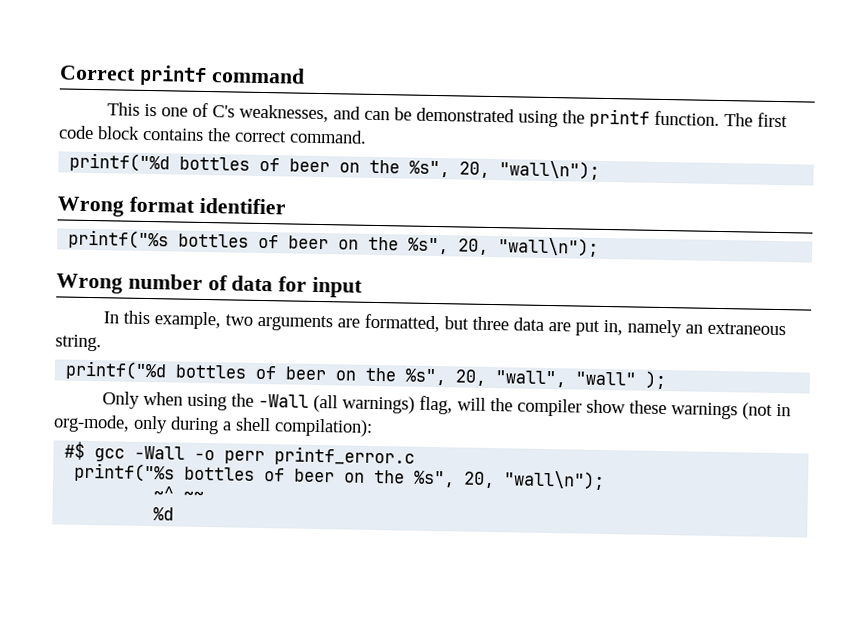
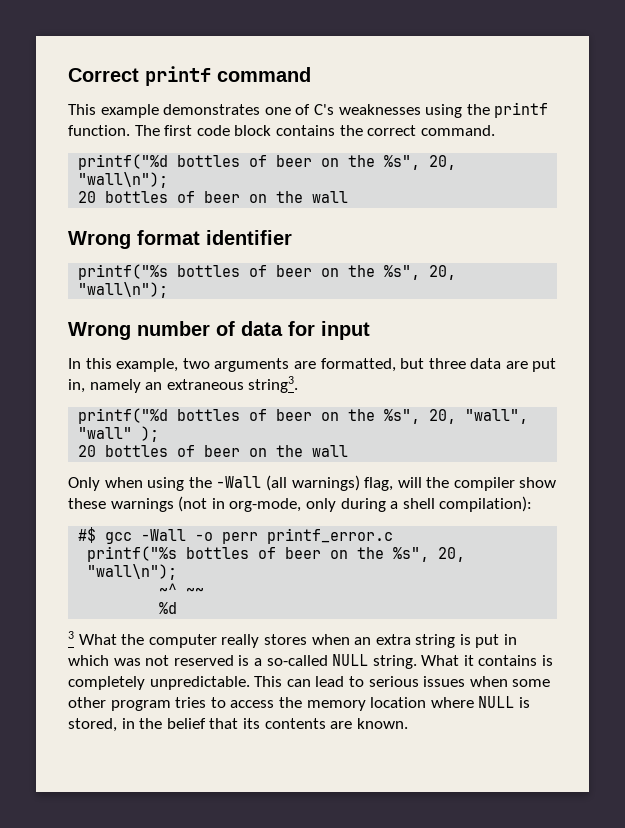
- This is one of C's weaknesses, and can be demonstrated using the printf function.
+ This example demonstrates one of C's weaknesses using the printf function.
  printf("%d bottles of beer on the %s", 20, "wall\n");
+ 20 bottles of beer on the wall
- In this example, two arguments are formatted, but three data are put in, namely an extraneous string.
+ In this example, two arguments are formatted, but three data are put in, namely an extraneous string3.
  printf("%d bottles of beer on the %s", 20, "wall", "wall" );
+ 20 bottles of beer on the wall
+ 3 What the computer really stores when an extra string is put in which was not reserved is a so-called NULL string. What it contains is completely unpredictable. This can lead to serious issues when some other program tries to access the memory location where NULL is stored, in the belief that its contents are known.

